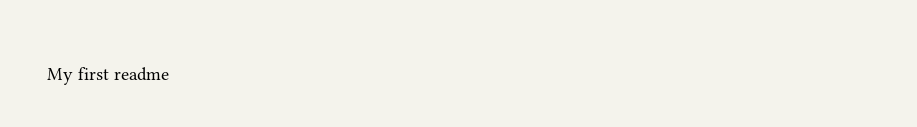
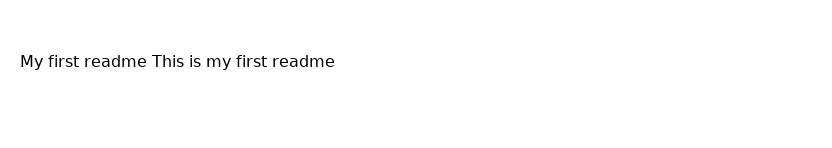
- My first readme
+ My first readme This is my first readme

